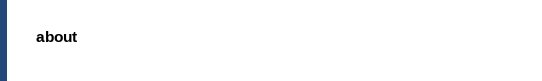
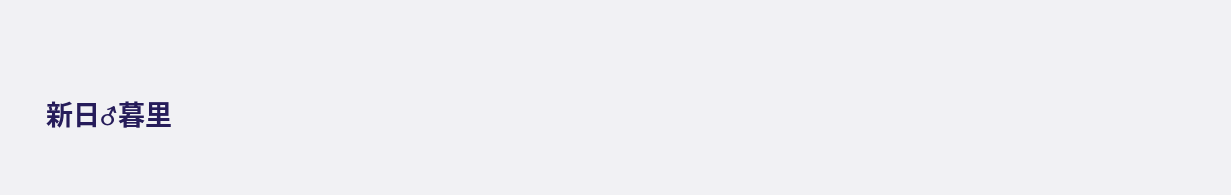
- about
+ 新日♂暮里

